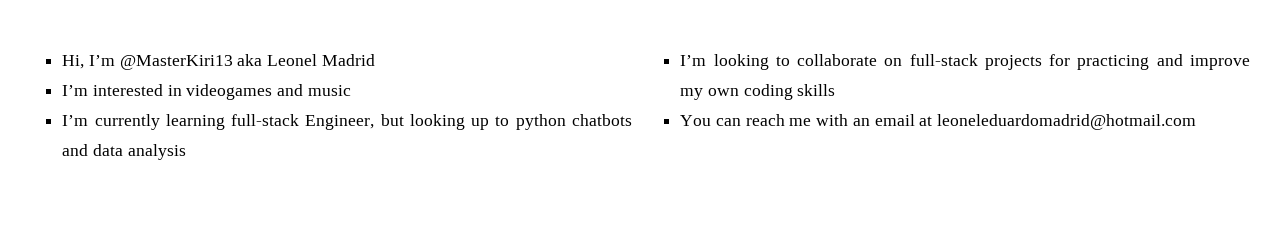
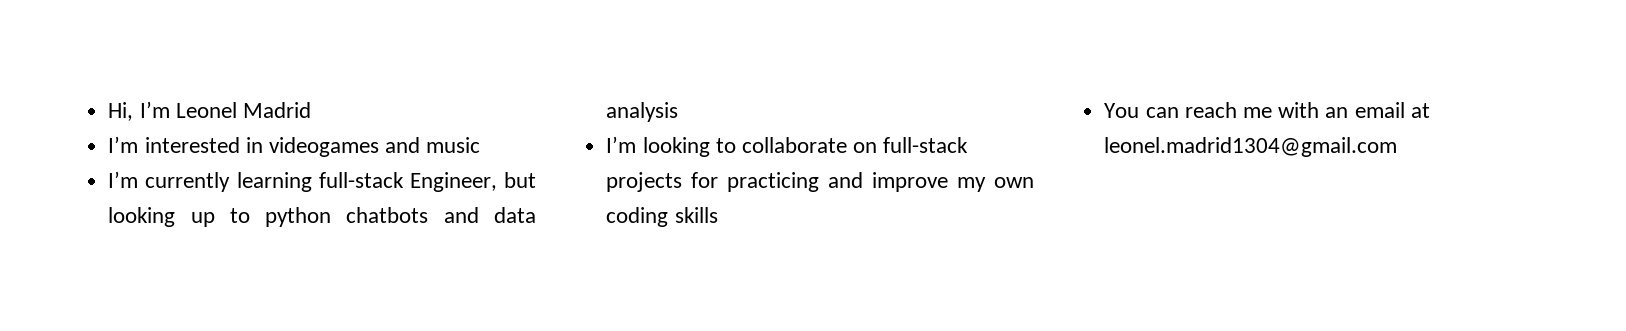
- Hi, I’m @MasterKiri13 aka Leonel Madrid
+ Hi, I’m Leonel Madrid
- You can reach me with an email at leoneleduardomadrid@hotmail.com
+ You can reach me with an email at leonel.madrid1304@gmail.com

